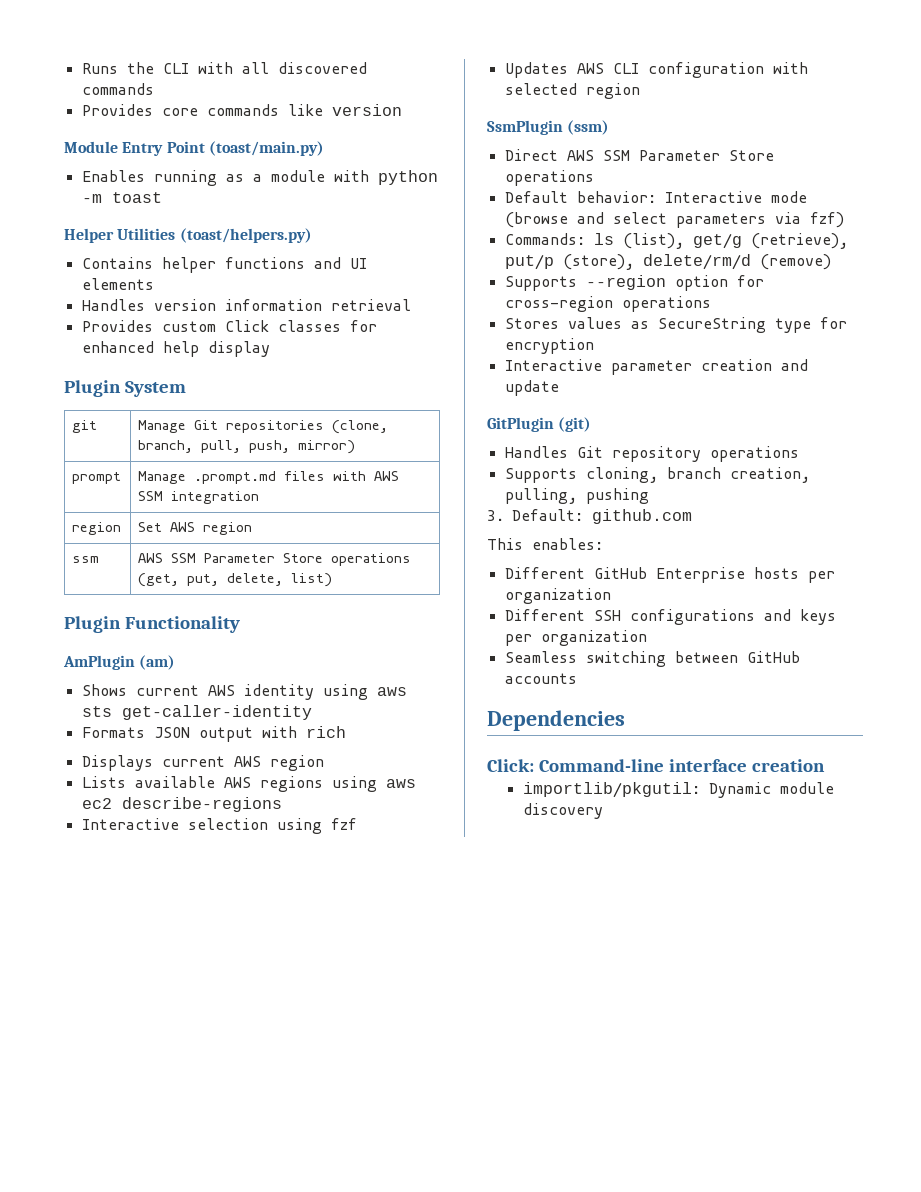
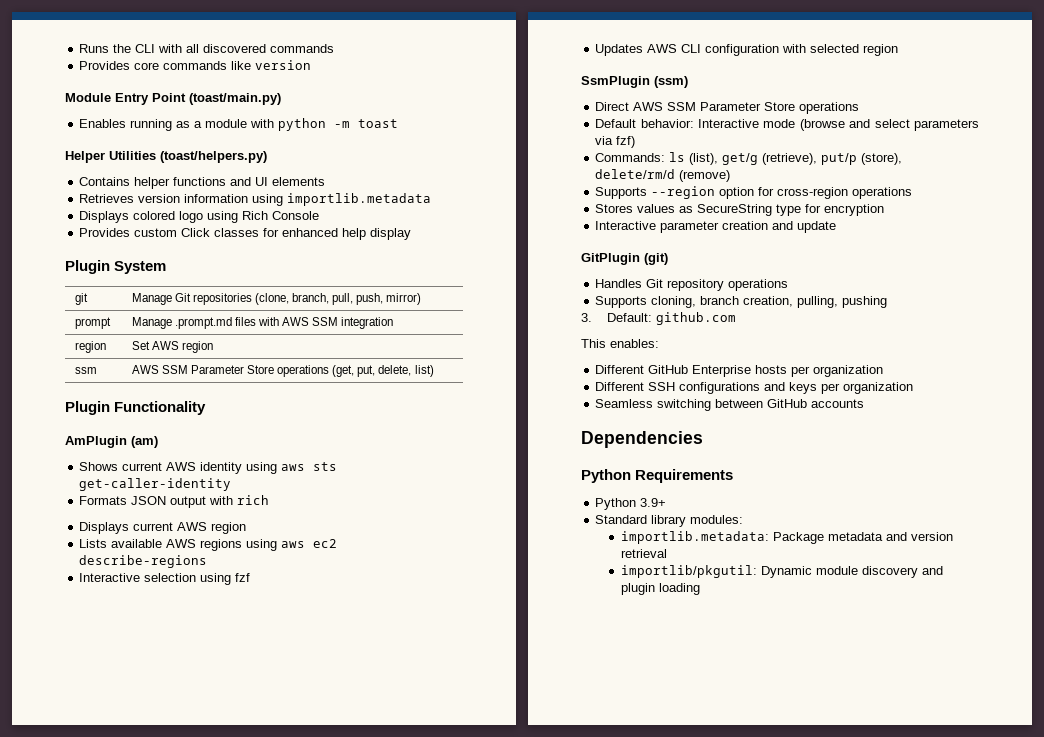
- Handles version information retrieval
+ Retrieves version information using importlib.metadata
+ Displays colored logo using Rich Console
- Click: Command-line interface creation
+ Python Requirements
+ Python 3.9+
+ Standard library modules:
+ importlib.metadata: Package metadata and version retrieval
- importlib/pkgutil: Dynamic module discovery
+ importlib/pkgutil: Dynamic module discovery and plugin loading

